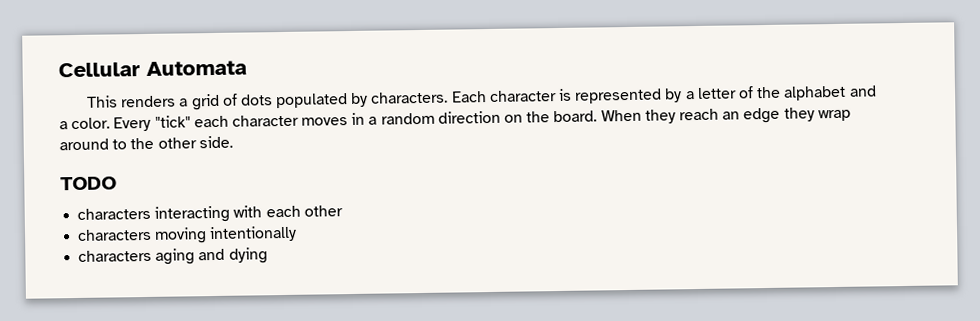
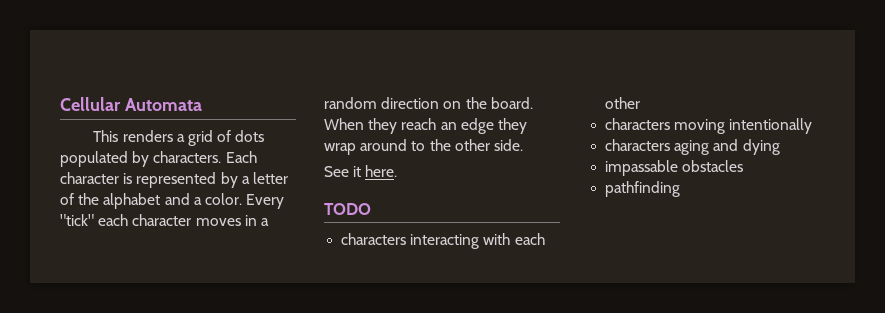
+ See it here.
+ impassable obstacles
+ pathfinding

